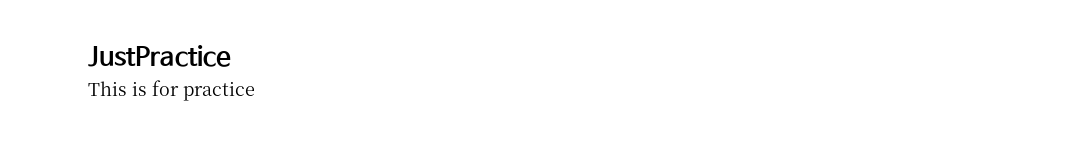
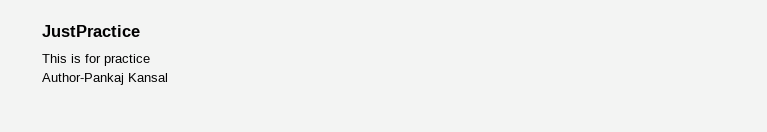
+ Author-Pankaj Kansal

